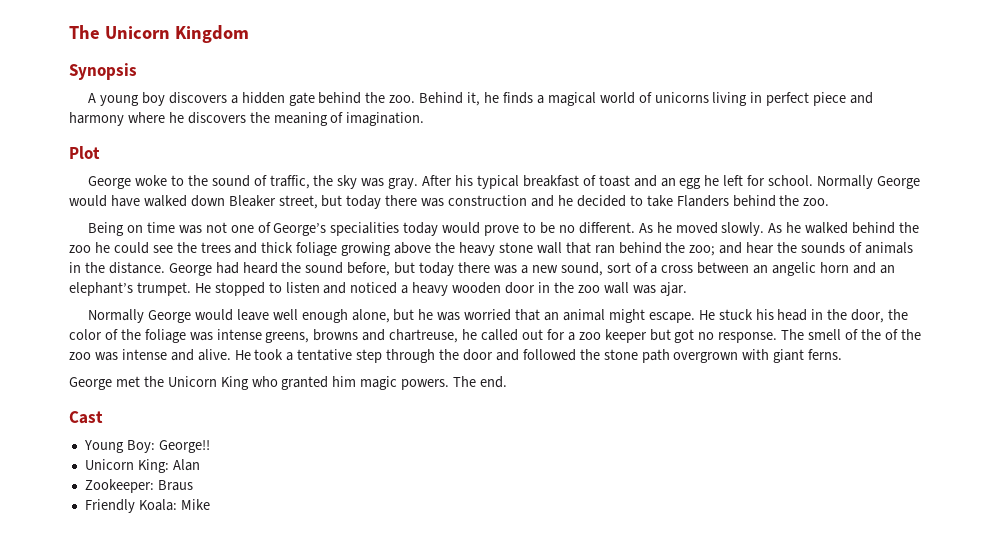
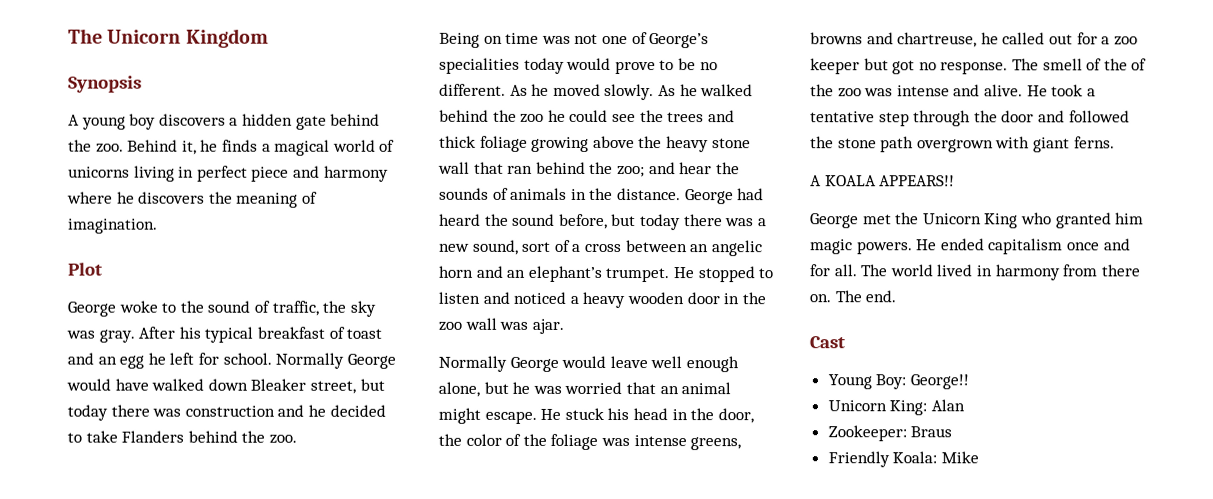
+ A KOALA APPEARS!!
+ He ended capitalism once and for all. The world lived in harmony from there on.

